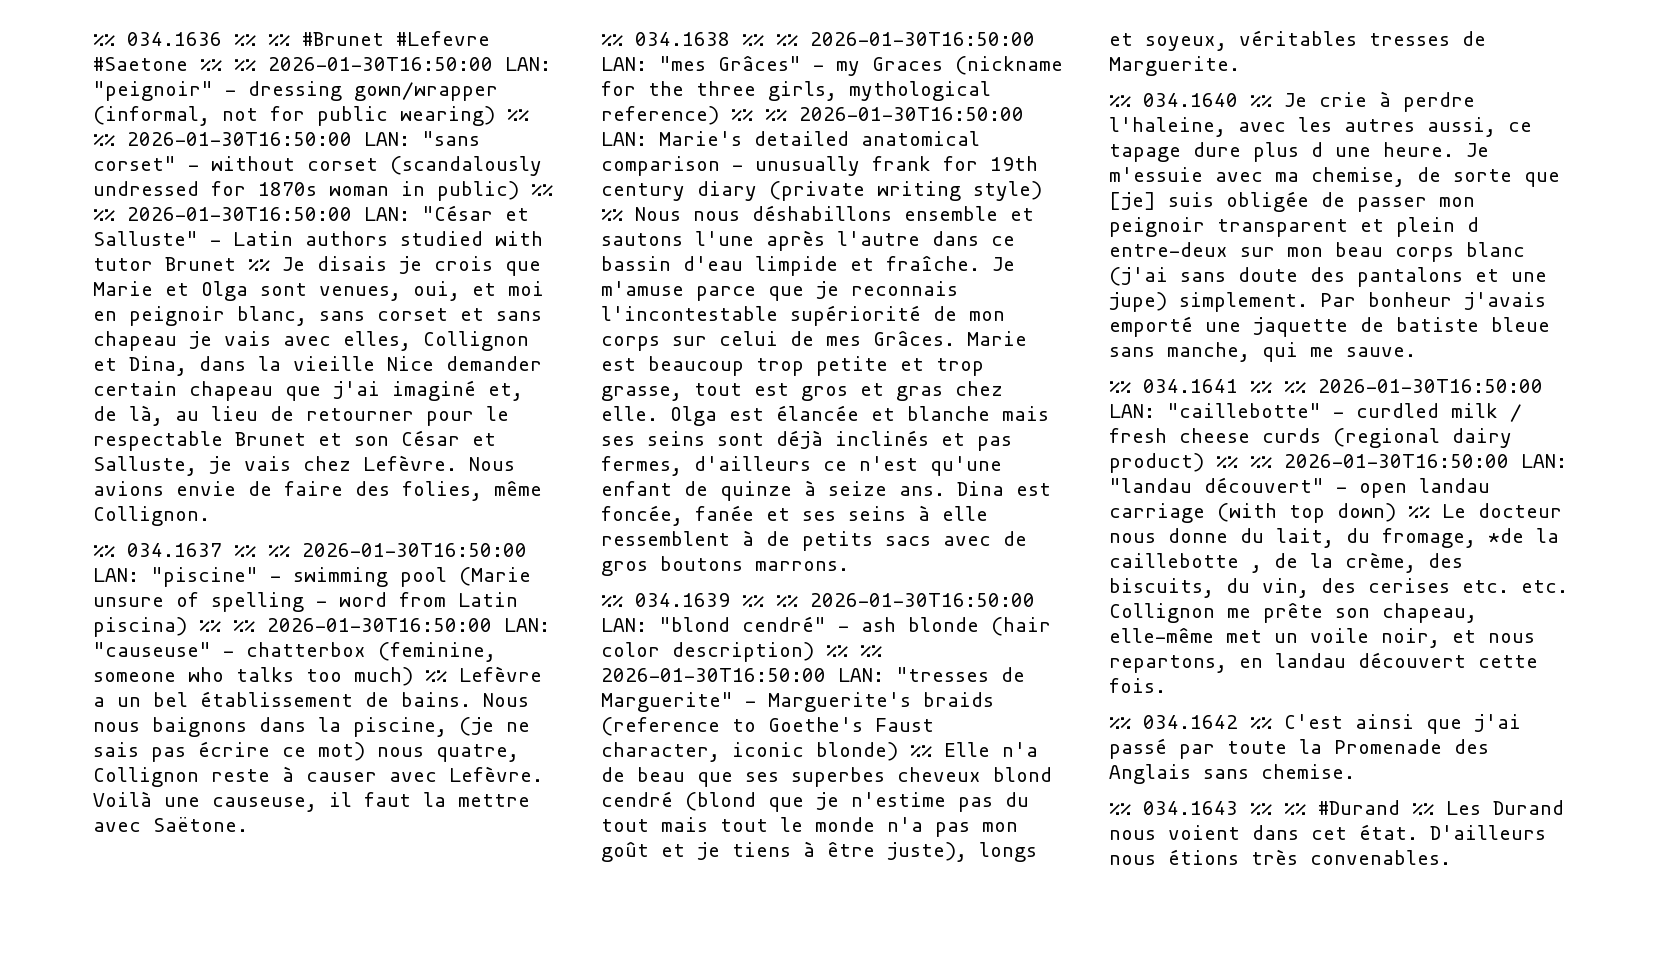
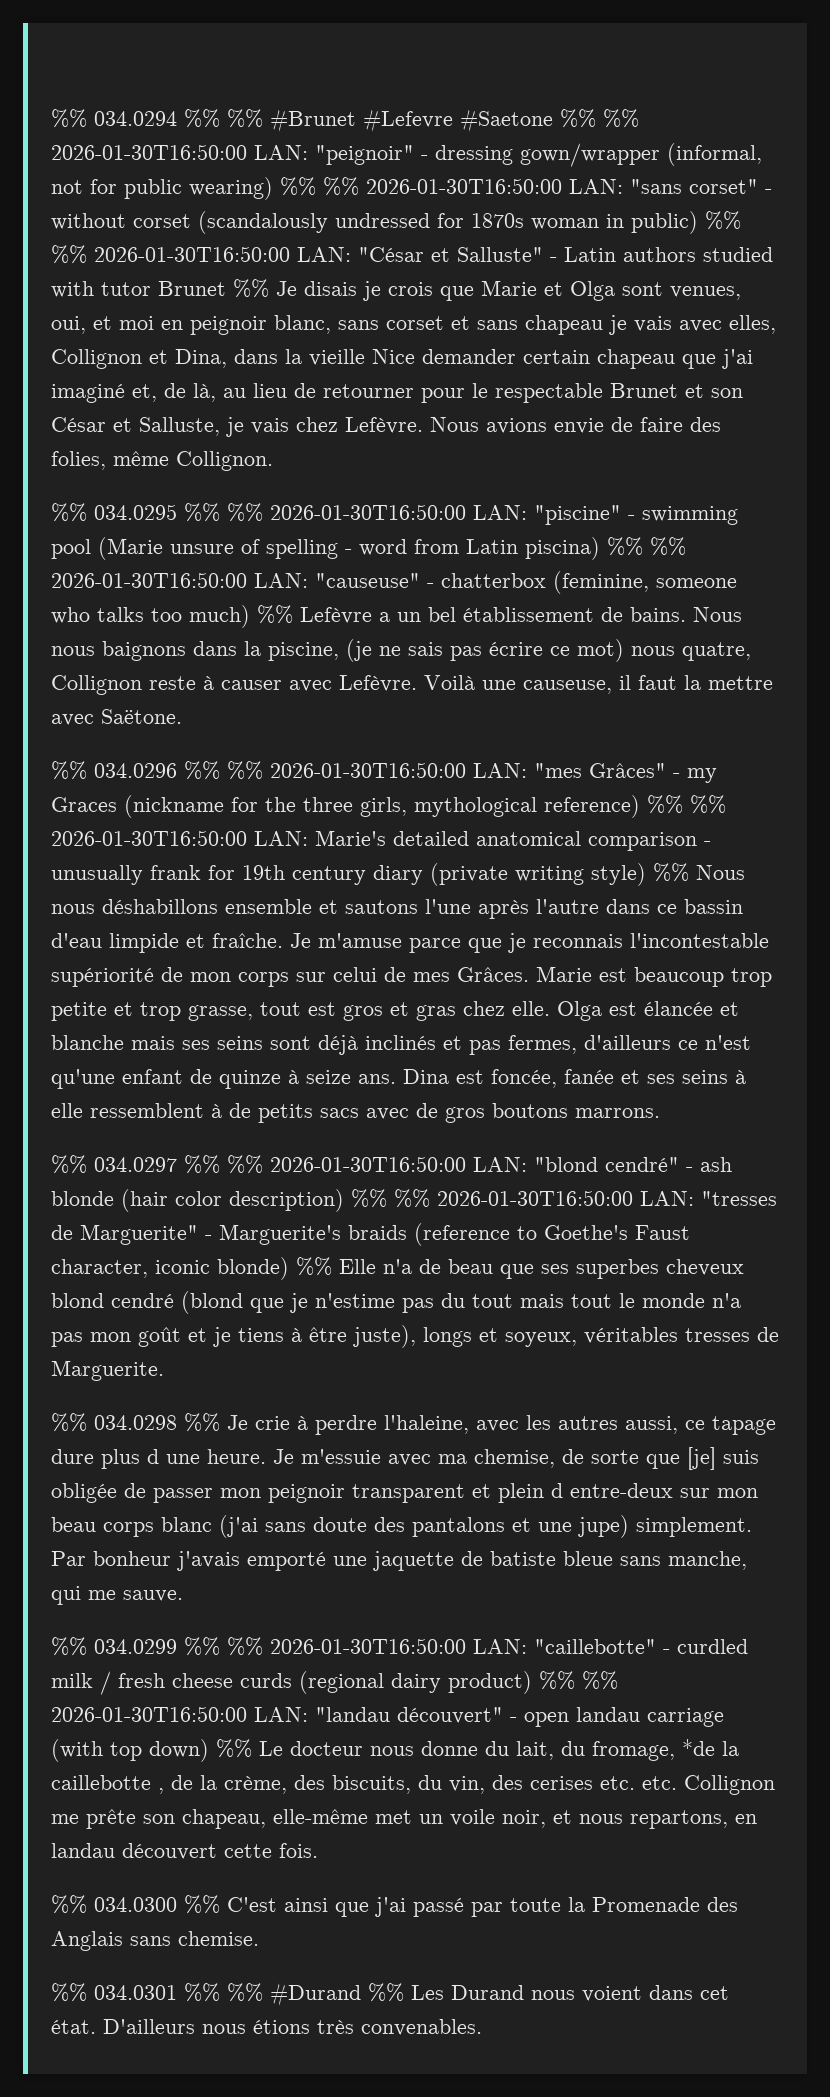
- %% 034.1636 %% %% #Brunet #Lefevre #Saetone %% %% 2026-01-30T16:50:00 LAN:
+ %% 034.0294 %% %% #Brunet #Lefevre #Saetone %% %% 2026-01-30T16:50:00 LAN:
- %% 034.1637 %% %% 2026-01-30T16:50:00 LAN: "piscine" - swimming pool (Marie unsure of spelling - word from Latin piscina) %% %% 2026-01-30T16:50:00 LAN: "causeuse" - chatterbox (feminine, someone who talks too much) %% Lefèvre a un bel établissement de bains.
+ %% 034.0295 %% %% 2026-01-30T16:50:00 LAN: "piscine" - swimming pool (Marie unsure of spelling - word from Latin piscina) %% %% 2026-01-30T16:50:00 LAN: "causeuse" - chatterbox (feminine, someone who talks too much) %% Lefèvre a un bel établissement de bains.
- %% 034.1638 %% %% 2026-01-30T16:50:00 LAN: "mes Grâces" - my Graces (nickname for the three girls, mythological reference) %% %% 2026-01-30T16:50:00 LAN: Marie's detailed anatomical comparison - unusually frank for 19th century diary (private writing style) %% Nous nous déshabillons ensemble et sautons l'une après l'autre dans ce bassin d'eau limpide et fraîche.
+ %% 034.0296 %% %% 2026-01-30T16:50:00 LAN: "mes Grâces" - my Graces (nickname for the three girls, mythological reference) %% %% 2026-01-30T16:50:00 LAN: Marie's detailed anatomical comparison - unusually frank for 19th century diary (private writing style) %% Nous nous déshabillons ensemble et sautons l'une après l'autre dans ce bassin d'eau limpide et fraîche.
- %% 034.1639 %% %% 2026-01-30T16:50:00 LAN:
+ %% 034.0297 %% %% 2026-01-30T16:50:00 LAN:
- %% 034.1640 %% Je crie à perdre l'haleine, avec les autres aussi, ce tapage dure plus d une heure.
+ %% 034.0298 %% Je crie à perdre l'haleine, avec les autres aussi, ce tapage dure plus d une heure.
- %% 034.1641 %% %% 2026-01-30T16:50:00 LAN:
+ %% 034.0299 %% %% 2026-01-30T16:50:00 LAN:
- %% 034.1642 %% C'est ainsi que j'ai passé par toute la Promenade des Anglais sans chemise.
+ %% 034.0300 %% C'est ainsi que j'ai passé par toute la Promenade des Anglais sans chemise.
- %% 034.1643 %% %% #Durand %% Les Durand nous voient dans cet état.
+ %% 034.0301 %% %% #Durand %% Les Durand nous voient dans cet état.

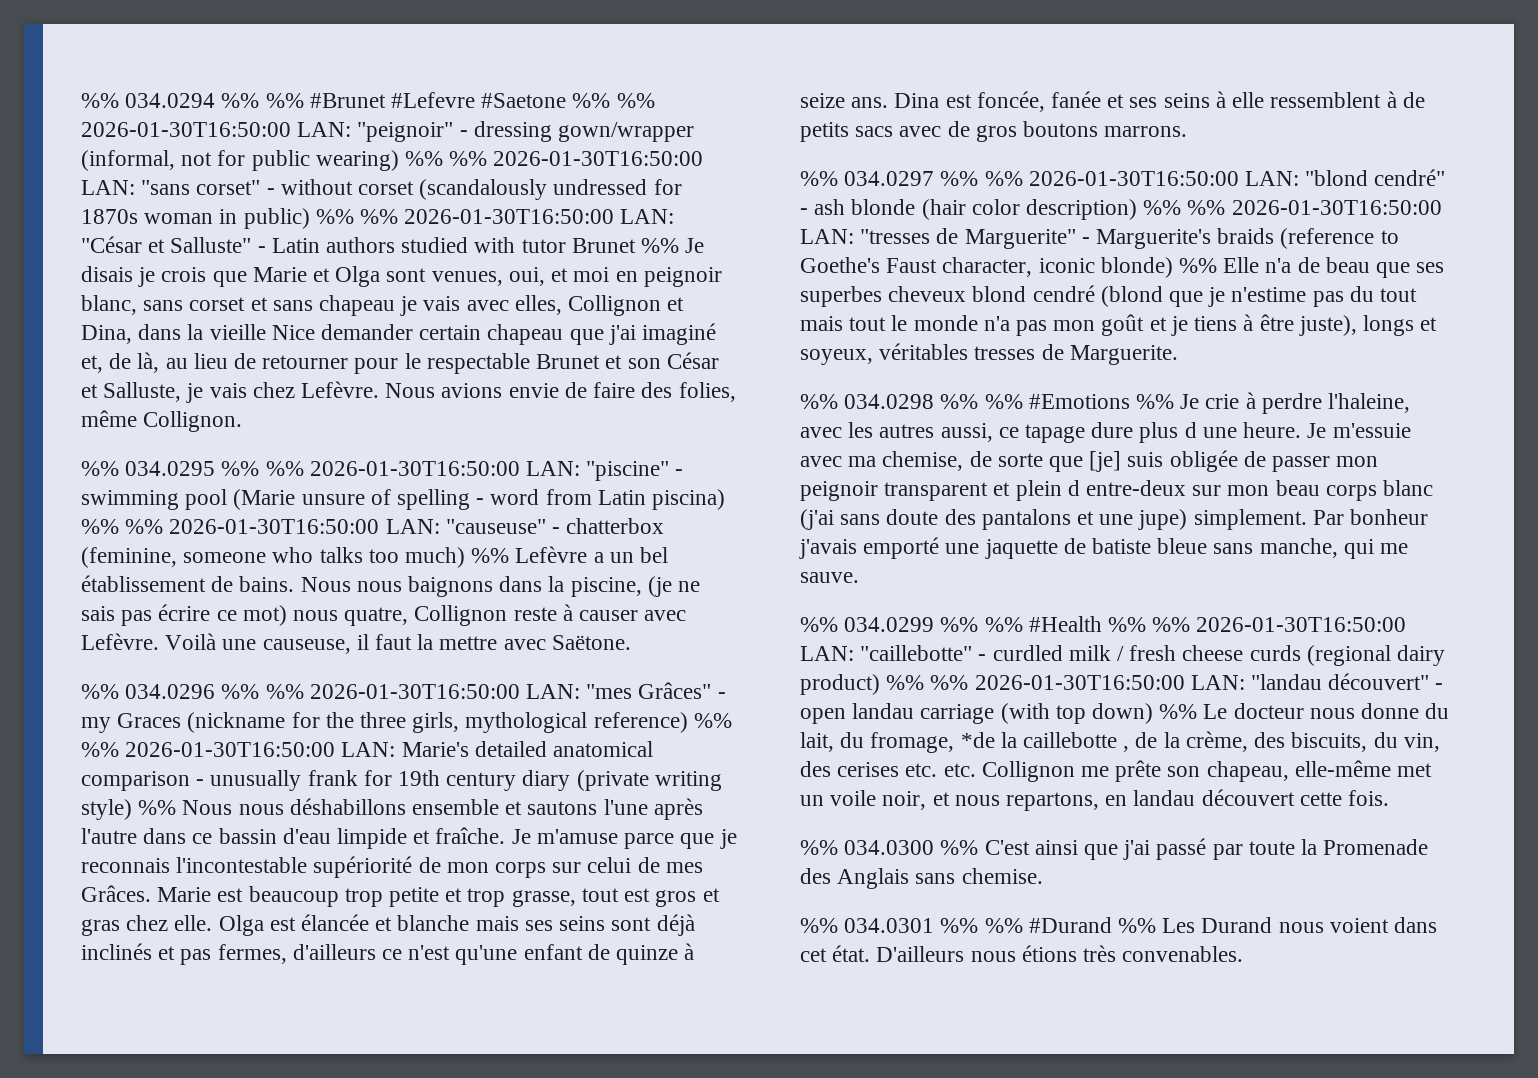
- %% 034.0298 %% Je crie à perdre l'haleine, avec les autres aussi, ce tapage dure plus d une heure.
+ %% 034.0298 %% %% #Emotions %% Je crie à perdre l'haleine, avec les autres aussi, ce tapage dure plus d une heure.
- %% 034.0299 %% %% 2026-01-30T16:50:00 LAN:
+ %% 034.0299 %% %% #Health %% %% 2026-01-30T16:50:00 LAN:

